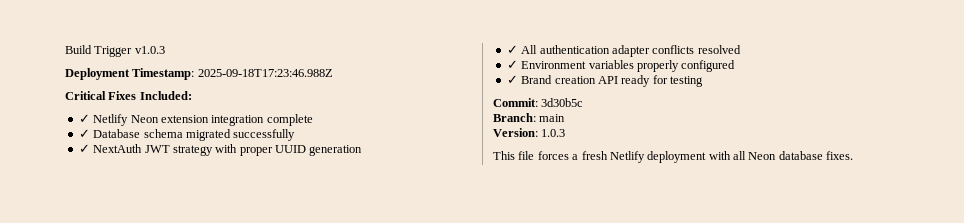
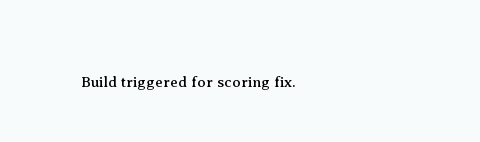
- Build Trigger v1.0.3
- Deployment Timestamp: 2025-09-18T17:23:46.988Z
- Critical Fixes Included:
- ✓ Netlify Neon extension integration complete
- ✓ Database schema migrated successfully
- ✓ NextAuth JWT strategy with proper UUID generation
- ✓ All authentication adapter conflicts resolved
- ✓ Environment variables properly configured
- ✓ Brand creation API ready for testing
- Commit: 3d30b5c
- Branch: main
- Version: 1.0.3
- This file forces a fresh Netlify deployment with all Neon database fixes.
+ Build triggered for scoring fix.

